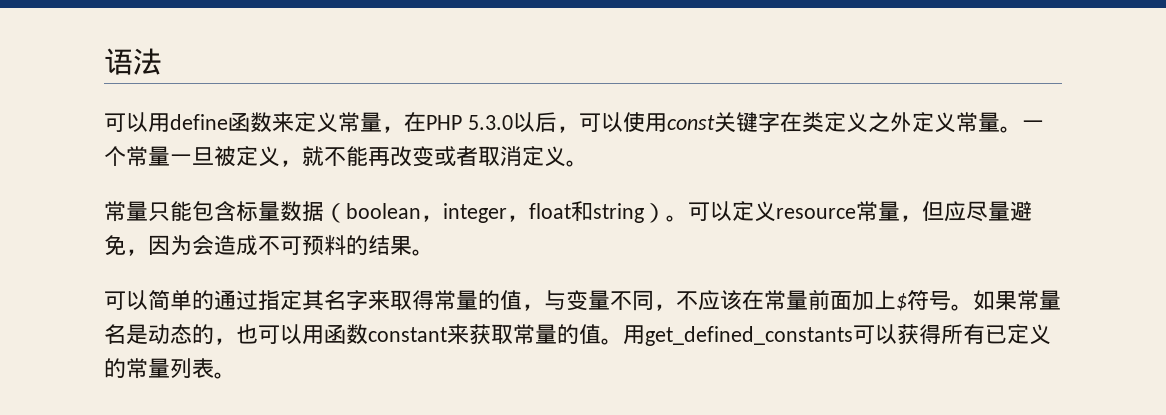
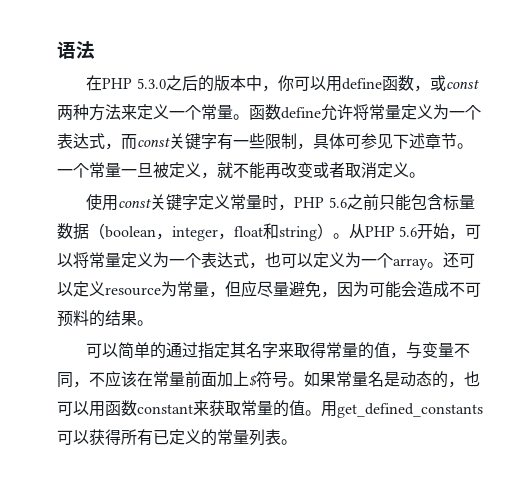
- 可以用define函数来定义常量，在PHP 5.3.0以后，可以使用const关键字在类定义之外定义常量。
+ 在PHP 5.3.0之后的版本中，你可以用define函数，或const两种方法来定义一个常量。函数define允许将常量定义为一个表达式，而const关键字有一些限制，具体可参见下述章节。
- 常量只能包含标量数据（boolean，integer，float和string）。
+ 使用const关键字定义常量时，PHP 5.6之前只能包含标量数据（boolean，integer，float和string）。
- 可以定义resource常量，但应尽量避免，因为会造成不可预料的结果。
+ 从PHP 5.6开始，可以将常量定义为一个表达式，也可以定义为一个array。还可以定义resource为常量，但应尽量避免，因为可能会造成不可预料的结果。

